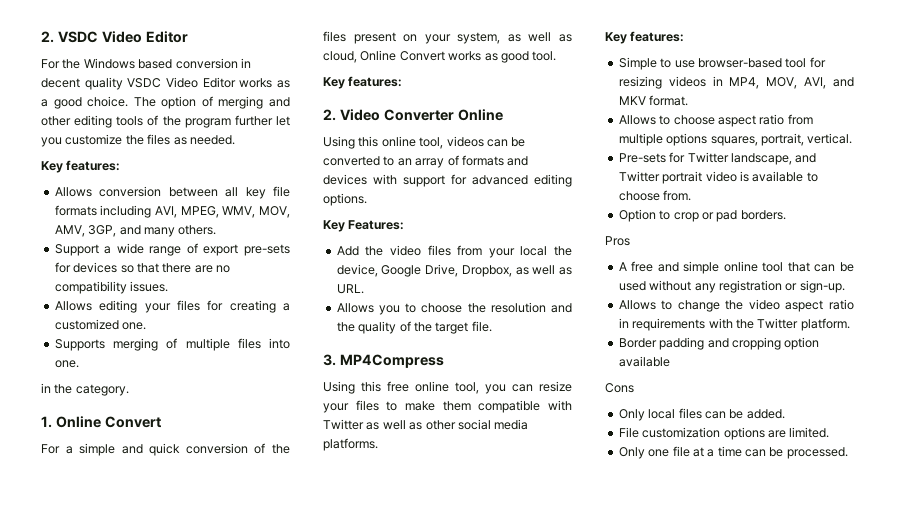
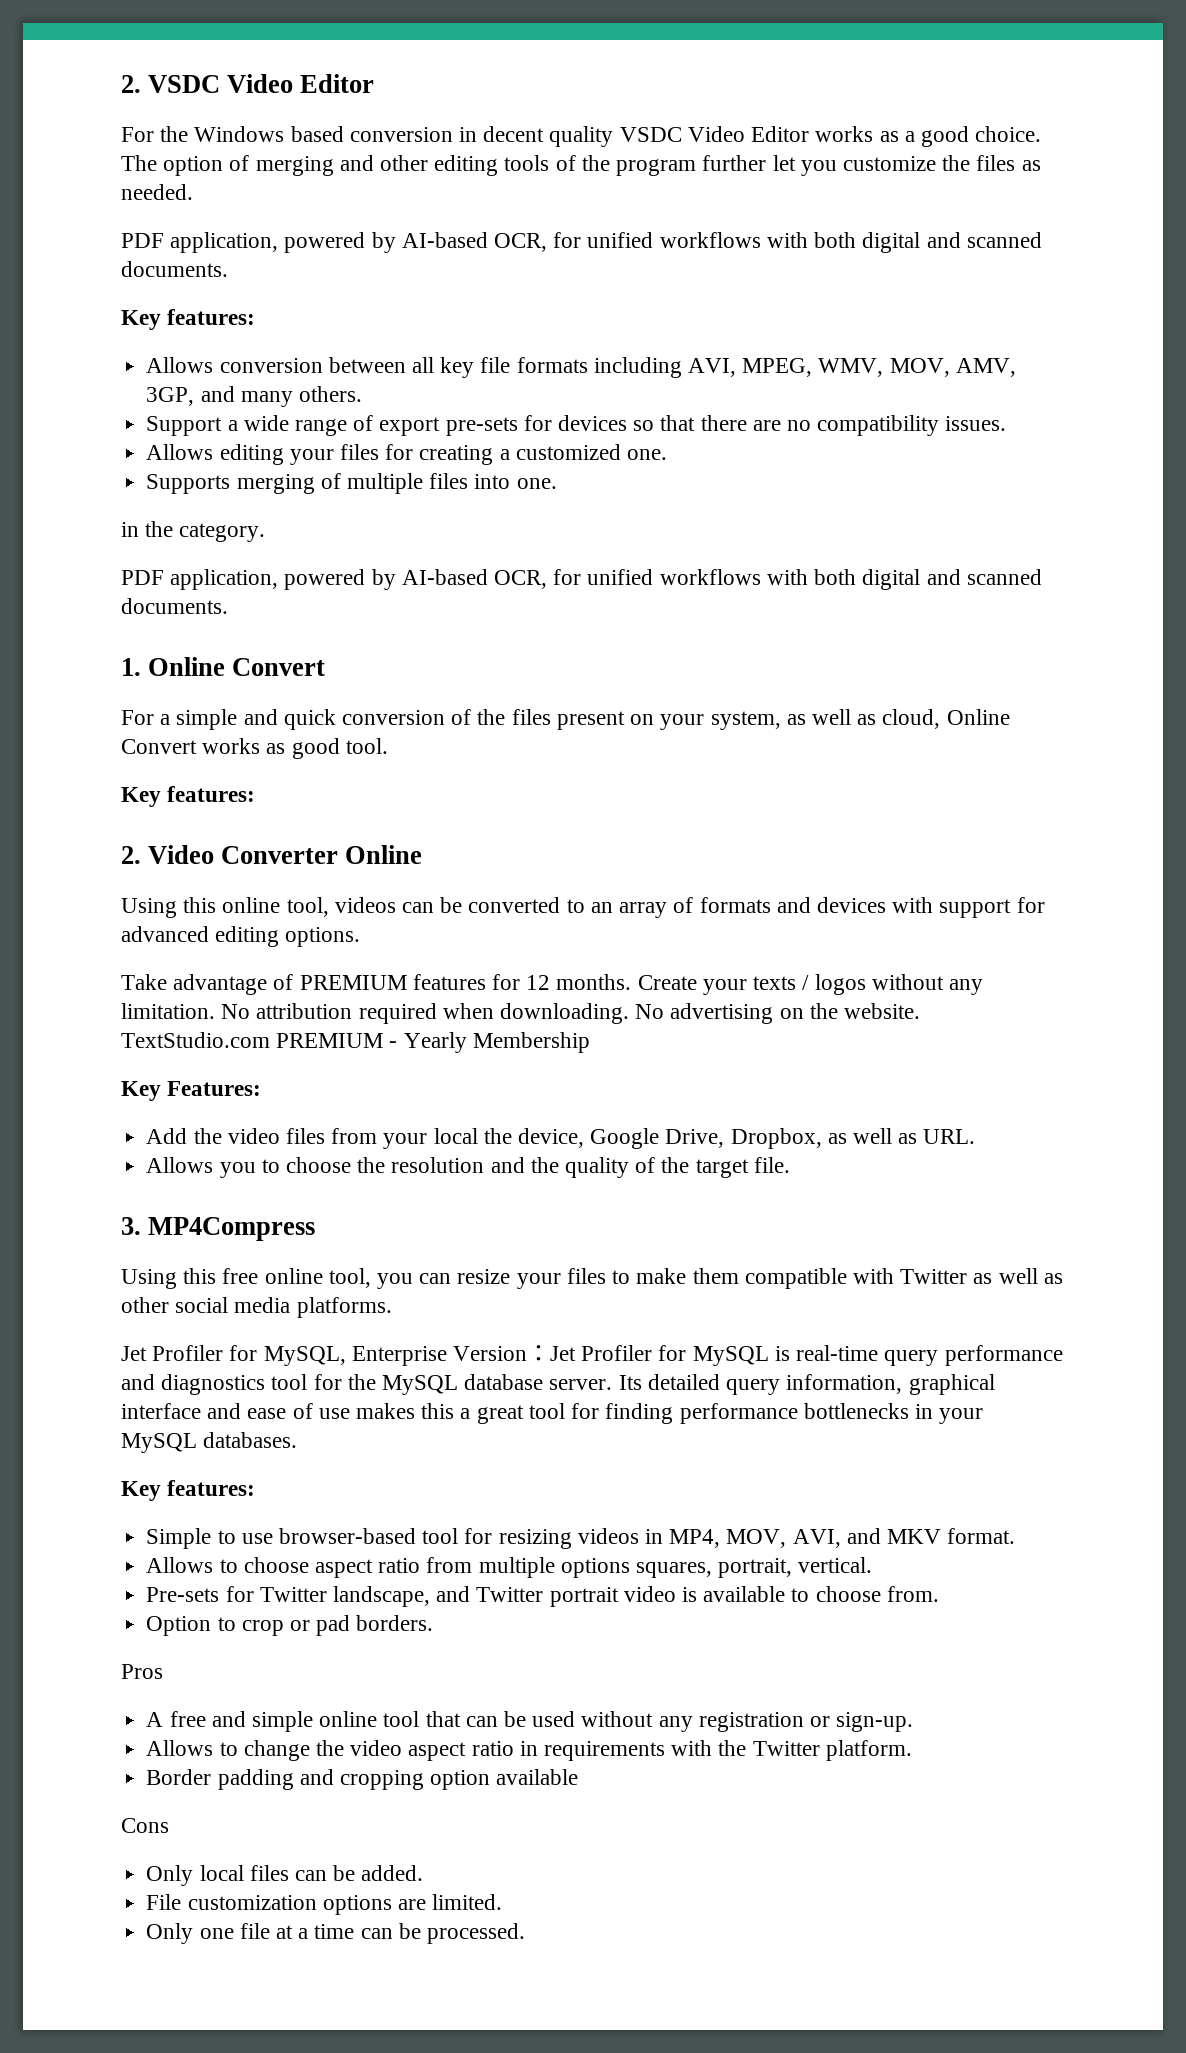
  The option of merging and other editing tools of the program further let you customize the files as needed.
+ PDF application, powered by AI-based OCR, for unified workflows with both digital and scanned documents.
  in the category.
+ PDF application, powered by AI-based OCR, for unified workflows with both digital and scanned documents.
+ Take advantage of PREMIUM features for 12 months. Create your texts / logos without any limitation. No attribution required when downloading. No advertising on the website. TextStudio.com PREMIUM - Yearly Membership
+ Jet Profiler for MySQL, Enterprise Version：Jet Profiler for MySQL is real-time query performance and diagnostics tool for the MySQL database server. Its detailed query information, graphical interface and ease of use makes this a great tool for finding performance bottlenecks in your MySQL databases.

